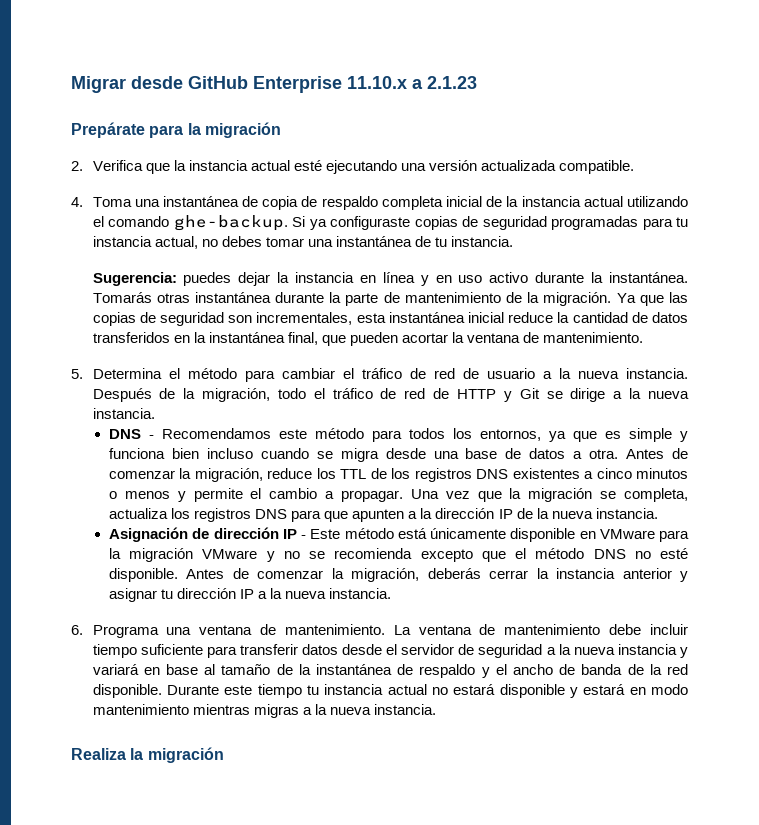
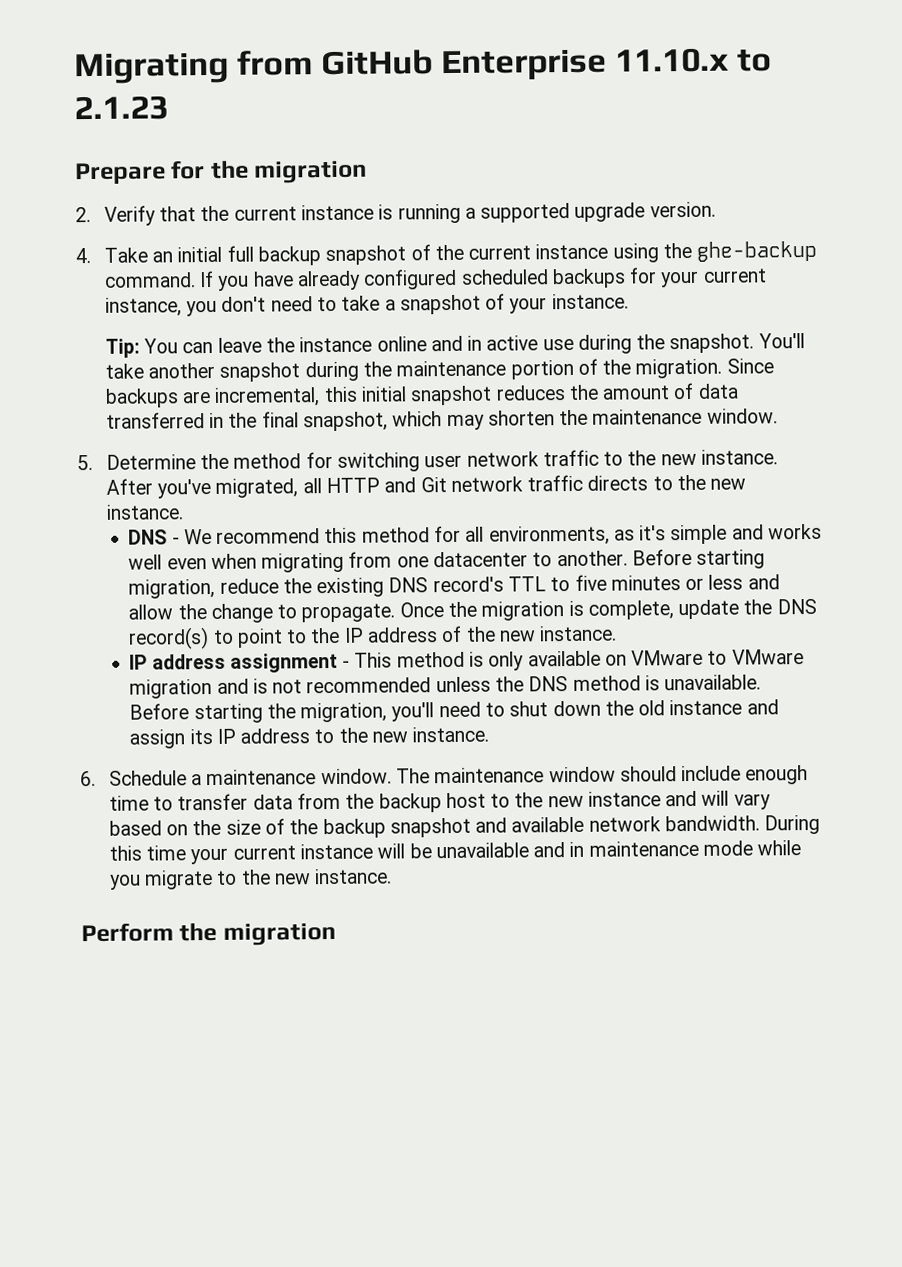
- Migrar desde GitHub Enterprise 11.10.x a 2.1.23
+ Migrating from GitHub Enterprise 11.10.x to 2.1.23
- Prepárate para la migración
- 2. Verifica que la instancia actual esté ejecutando una versión actualizada compatible.
- 4. Toma una instantánea de copia de respaldo completa inicial de la instancia actual utilizando el comando ghe-backup. Si ya configuraste copias de seguridad programadas para tu instancia actual, no debes tomar una instantánea de tu instancia.
- Sugerencia: puedes dejar la instancia en línea y en uso activo durante la instantánea. Tomarás otras instantánea durante la parte de mantenimiento de la migración. Ya que las copias de seguridad son incrementales, esta instantánea inicial reduce la cantidad de datos transferidos en la instantánea final, que pueden acortar la ventana de mantenimiento.
- 5. Determina el método para cambiar el tráfico de red de usuario a la nueva instancia. Después de la migración, todo el tráfico de red de HTTP y Git se dirige a la nueva instancia.
- DNS - Recomendamos este método para todos los entornos, ya que es simple y funciona bien incluso cuando se migra desde una base de datos a otra. Antes de comenzar la migración, reduce los TTL de los registros DNS existentes a cinco minutos o menos y permite el cambio a propagar. Una vez que la migración se completa, actualiza los registros DNS para que apunten a la dirección IP de la nueva instancia.
- Asignación de dirección IP - Este método está únicamente disponible en VMware para la migración VMware y no se recomienda excepto que el método DNS no esté disponible. Antes de comenzar la migración, deberás cerrar la instancia anterior y asignar tu dirección IP a la nueva instancia.
- 6. Programa una ventana de mantenimiento. La ventana de mantenimiento debe incluir tiempo suficiente para transferir datos desde el servidor de seguridad a la nueva instancia y variará en base al tamaño de la instantánea de respaldo y el ancho de banda de la red disponible. Durante este tiempo tu instancia actual no estará disponible y estará en modo mantenimiento mientras migras a la nueva instancia.
- Realiza la migración
+ Prepare for the migration
+ 2. Verify that the current instance is running a supported upgrade version.
+ 4. Take an initial full backup snapshot of the current instance using the ghe-backup command. If you have already configured scheduled backups for your current instance, you don't need to take a snapshot of your instance.
+ Tip: You can leave the instance online and in active use during the snapshot. You'll take another snapshot during the maintenance portion of the migration. Since backups are incremental, this initial snapshot reduces the amount of data transferred in the final snapshot, which may shorten the maintenance window.
+ 5. Determine the method for switching user network traffic to the new instance. After you've migrated, all HTTP and Git network traffic directs to the new instance.
+ DNS - We recommend this method for all environments, as it's simple and works well even when migrating from one datacenter to another. Before starting migration, reduce the existing DNS record's TTL to five minutes or less and allow the change to propagate. Once the migration is complete, update the DNS record(s) to point to the IP address of the new instance.
+ IP address assignment - This method is only available on VMware to VMware migration and is not recommended unless the DNS method is unavailable. Before starting the migration, you'll need to shut down the old instance and assign its IP address to the new instance.
+ 6. Schedule a maintenance window. The maintenance window should include enough time to transfer data from the backup host to the new instance and will vary based on the size of the backup snapshot and available network bandwidth. During this time your current instance will be unavailable and in maintenance mode while you migrate to the new instance.
+ Perform the migration

